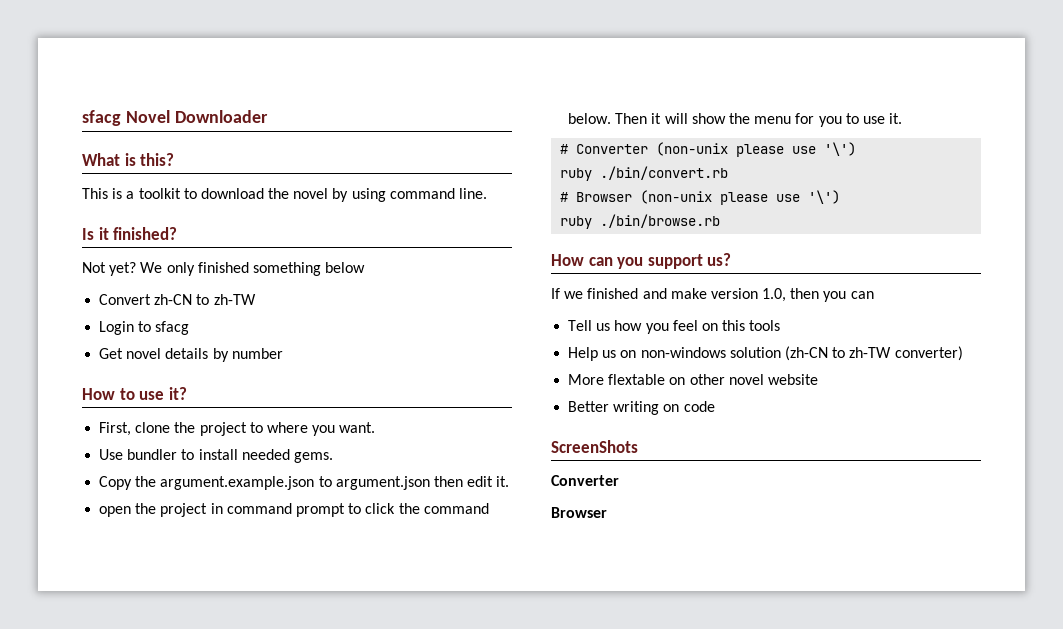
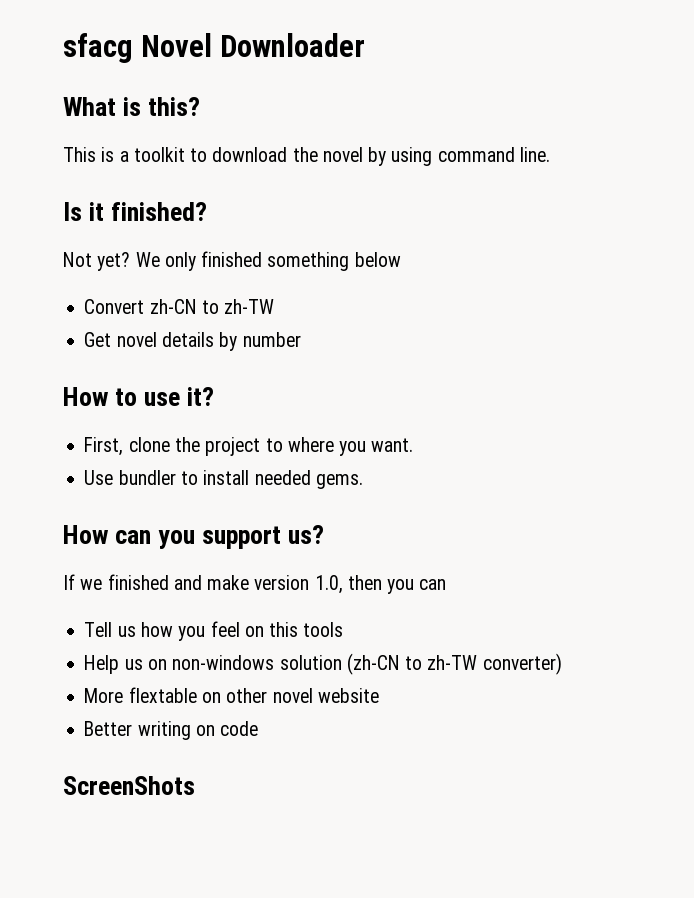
- Login to sfacg
- Copy the argument.example.json to argument.json then edit it.
- open the project in command prompt to click the command below. Then it will show the menu for you to use it.
- # Converter (non-unix please use '\')
- ruby ./bin/convert.rb
- # Browser (non-unix please use '\')
- ruby ./bin/browse.rb
  ScreenShots
- Converter
- Browser

